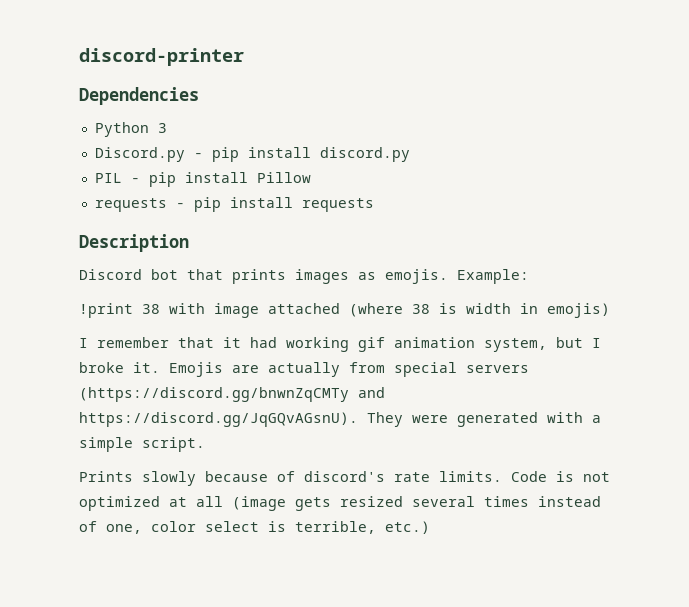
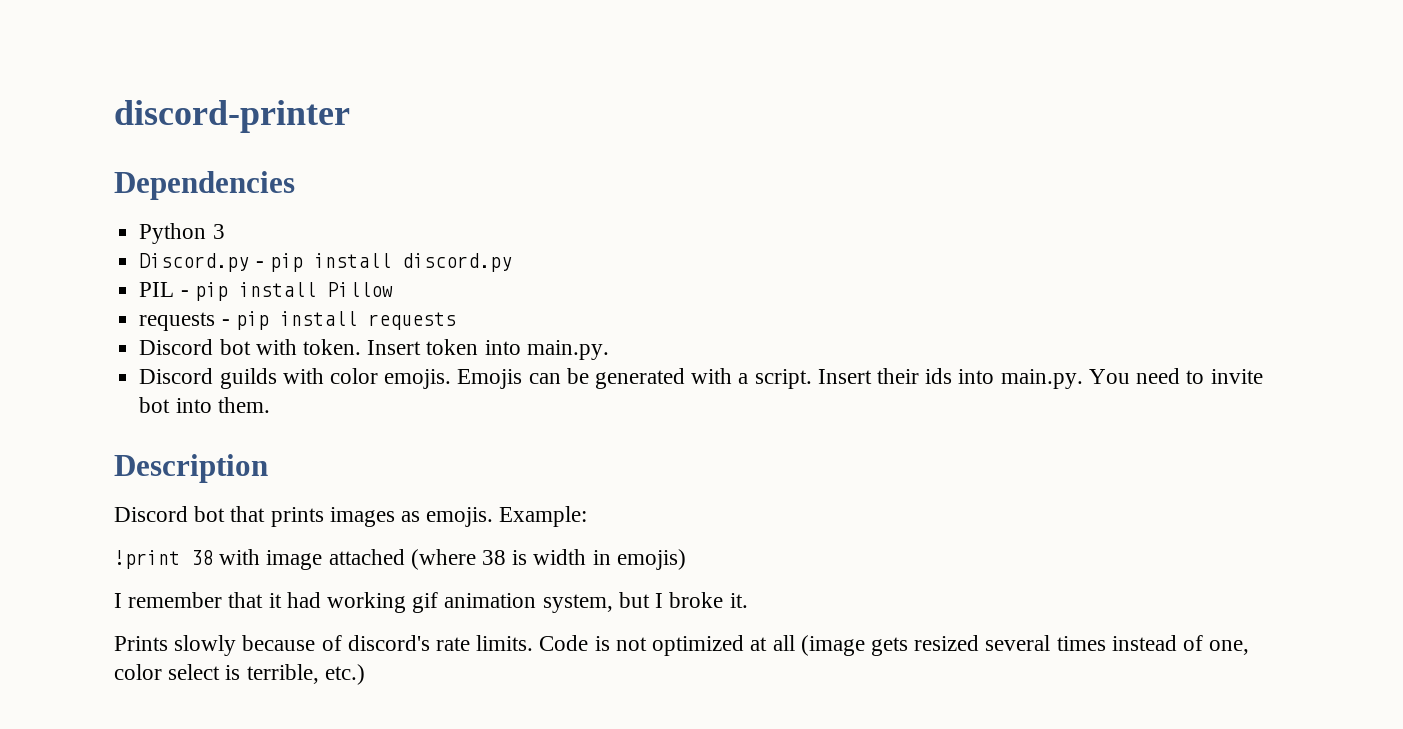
+ Discord bot with token. Insert token into main.py.
+ Discord guilds with color emojis. Emojis can be generated with a script. Insert their ids into main.py. You need to invite bot into them.
- Emojis are actually from special servers (https://discord.gg/bnwnZqCMTy and https://discord.gg/JqGQvAGsnU). They were generated with a simple script.

